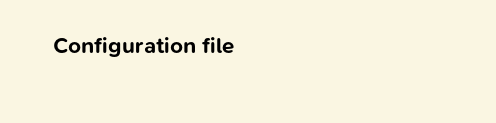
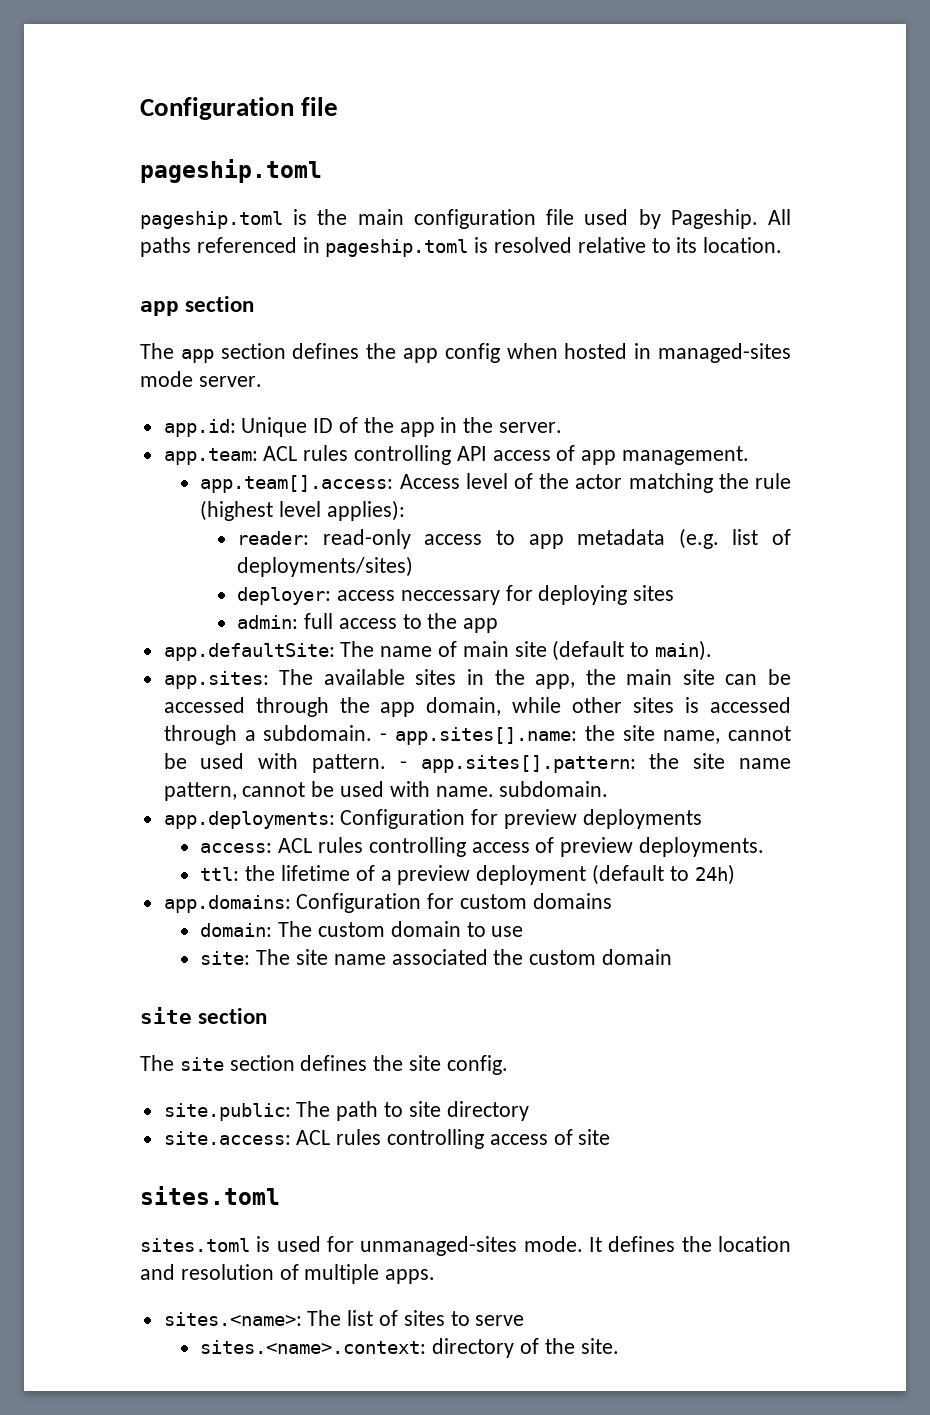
  Configuration file
+ pageship.toml
+ pageship.toml is the main configuration file used by Pageship. All paths referenced in pageship.toml is resolved relative to its location.
+ app section
+ The app section defines the app config when hosted in managed-sites mode server.
+ app.id: Unique ID of the app in the server.
+ app.team: ACL rules controlling API access of app management.
+ app.team[].access: Access level of the actor matching the rule (highest level applies):
+ reader: read-only access to app metadata (e.g. list of deployments/sites)
+ deployer: access neccessary for deploying sites
+ admin: full access to the app
+ app.defaultSite: The name of main site (default to main).
+ app.sites: The available sites in the app, the main site can be accessed through the app domain, while other sites is accessed through a subdomain. - app.sites[].name: the site name, cannot be used with pattern. - app.sites[].pattern: the site name pattern, cannot be used with name. subdomain.
+ app.deployments: Configuration for preview deployments
+ access: ACL rules controlling access of preview deployments.
+ ttl: the lifetime of a preview deployment (default to 24h)
+ app.domains: Configuration for custom domains
+ domain: The custom domain to use
+ site: The site name associated the custom domain
+ site section
+ The site section defines the site config.
+ site.public: The path to site directory
+ site.access: ACL rules controlling access of site
+ sites.toml
+ sites.toml is used for unmanaged-sites mode. It defines the location and resolution of multiple apps.
+ sites.<name>: The list of sites to serve
+ sites.<name>.context: directory of the site.

